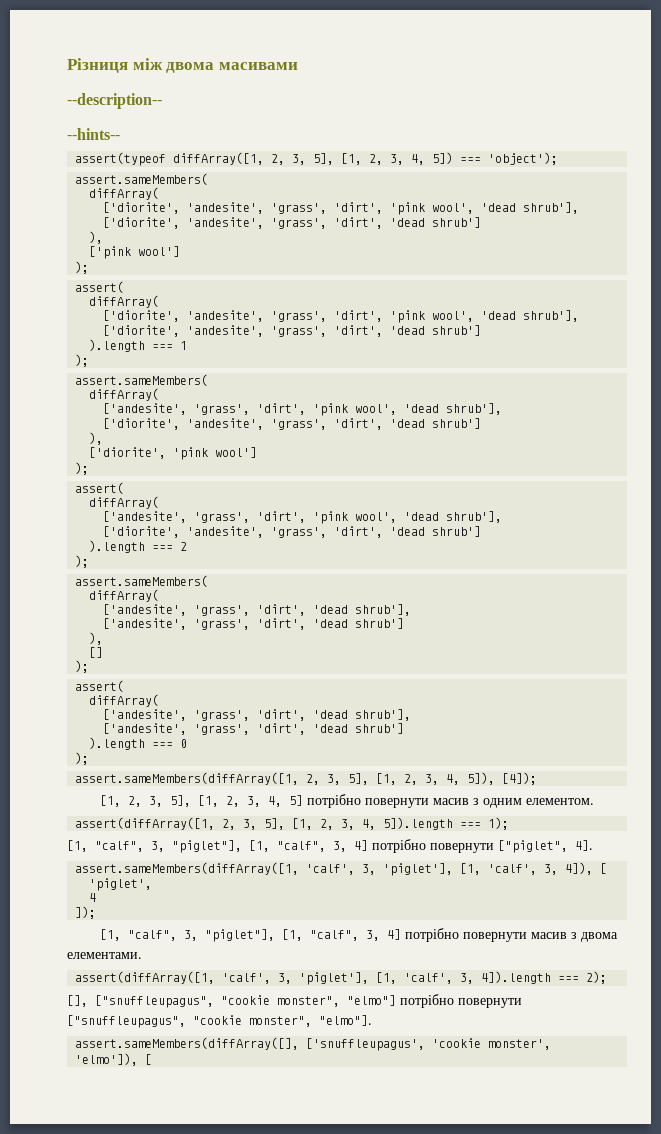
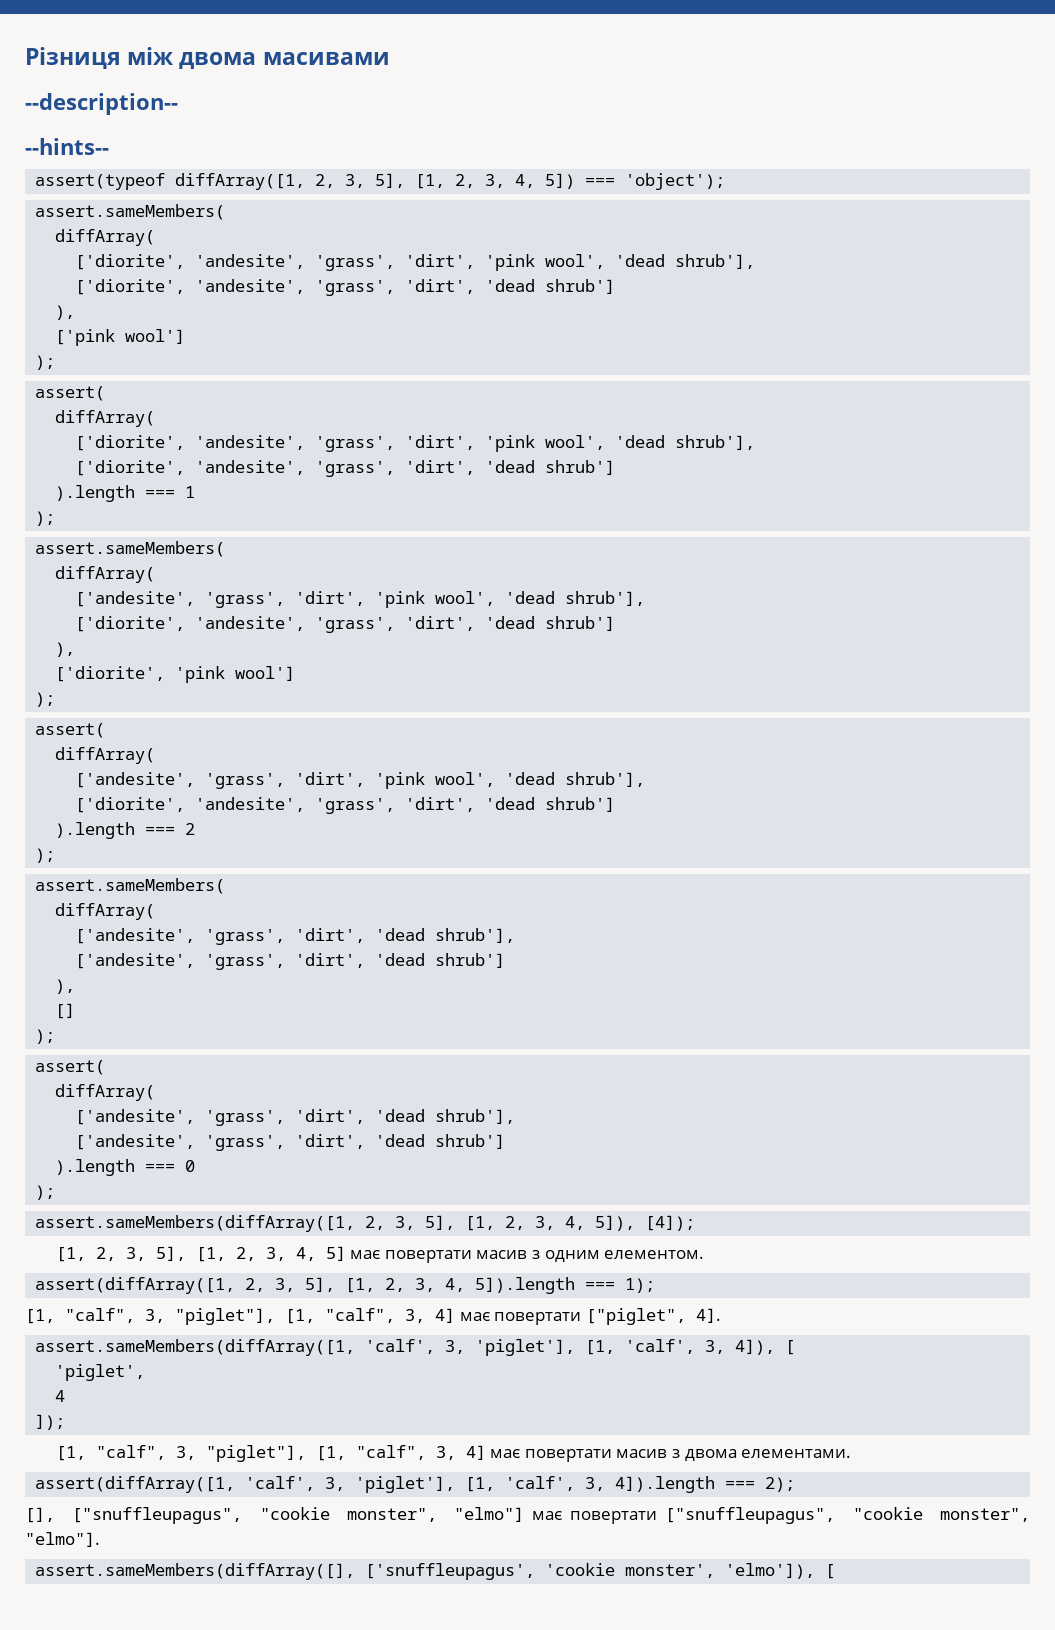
- [1, 2, 3, 5], [1, 2, 3, 4, 5] потрібно повернути масив з одним елементом.
+ [1, 2, 3, 5], [1, 2, 3, 4, 5] має повертати масив з одним елементом.
- [1, "calf", 3, "piglet"], [1, "calf", 3, 4] потрібно повернути ["piglet", 4].
+ [1, "calf", 3, "piglet"], [1, "calf", 3, 4] має повертати ["piglet", 4].
- [1, "calf", 3, "piglet"], [1, "calf", 3, 4] потрібно повернути масив з двома елементами.
+ [1, "calf", 3, "piglet"], [1, "calf", 3, 4] має повертати масив з двома елементами.
- [], ["snuffleupagus", "cookie monster", "elmo"] потрібно повернути ["snuffleupagus", "cookie monster", "elmo"].
+ [], ["snuffleupagus", "cookie monster", "elmo"] має повертати ["snuffleupagus", "cookie monster", "elmo"].

